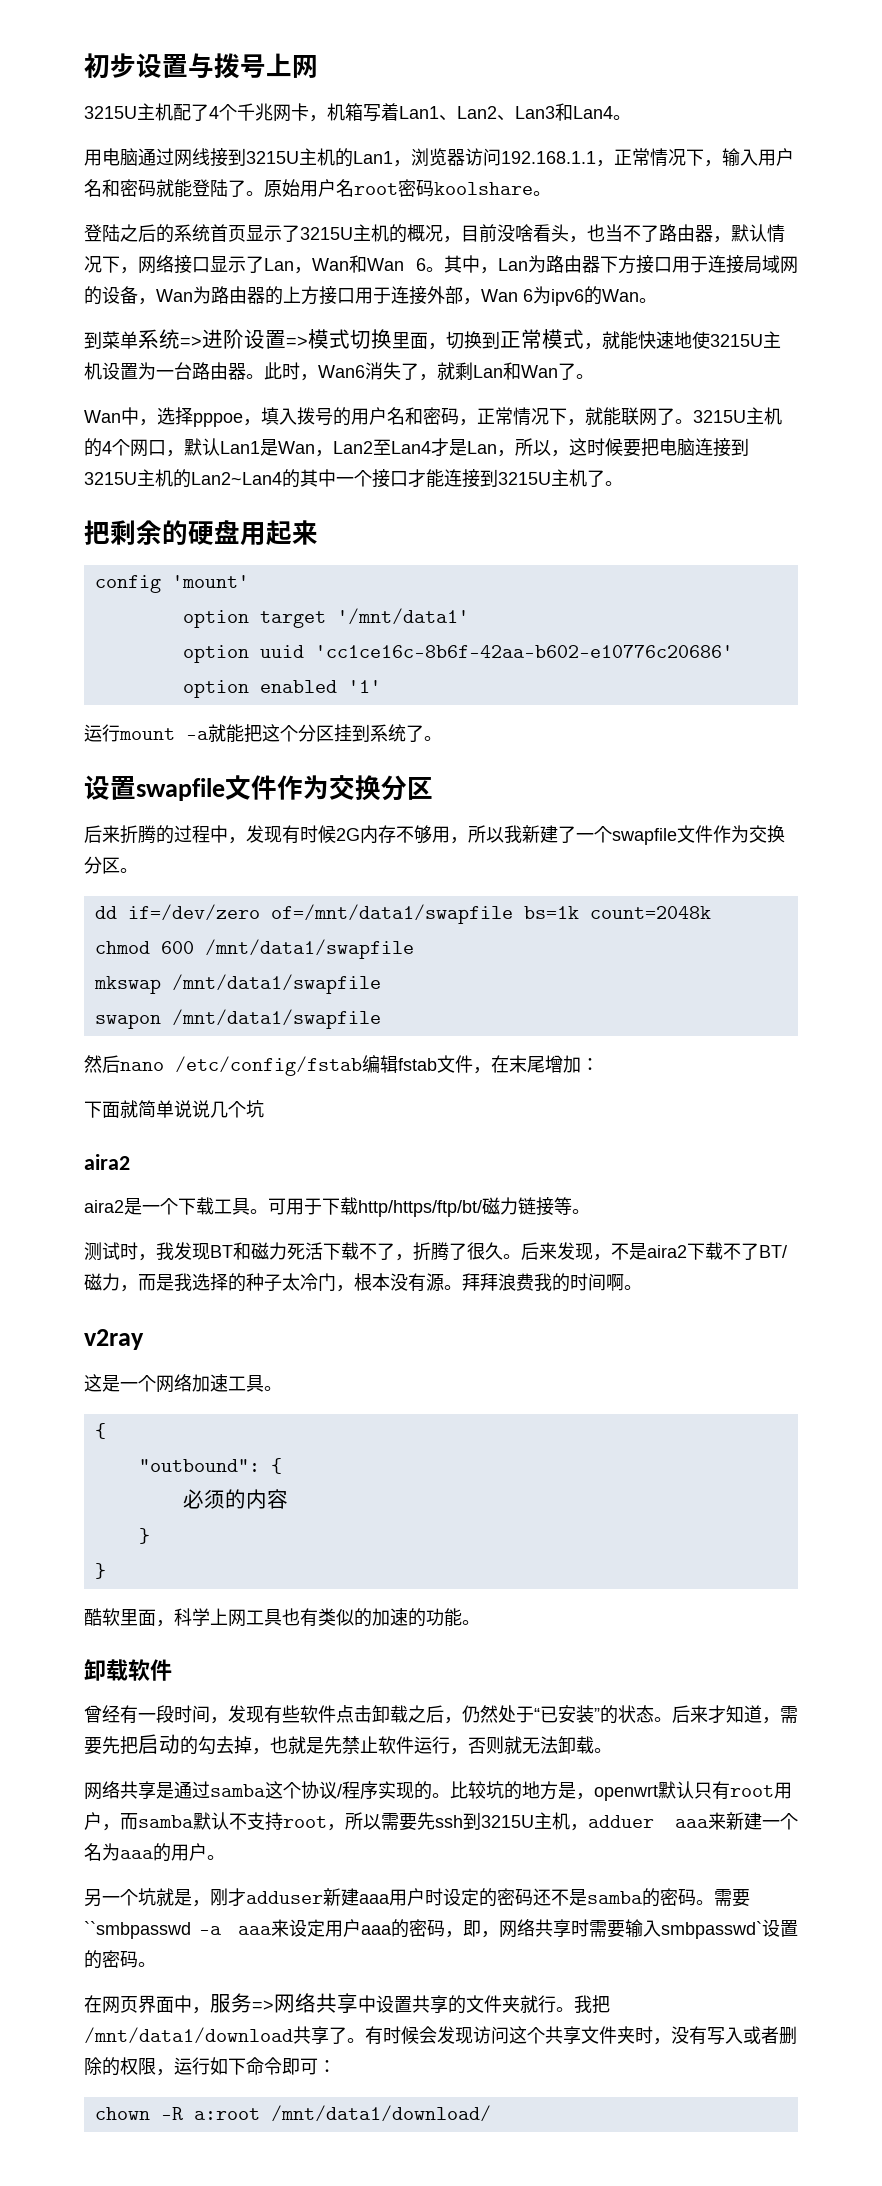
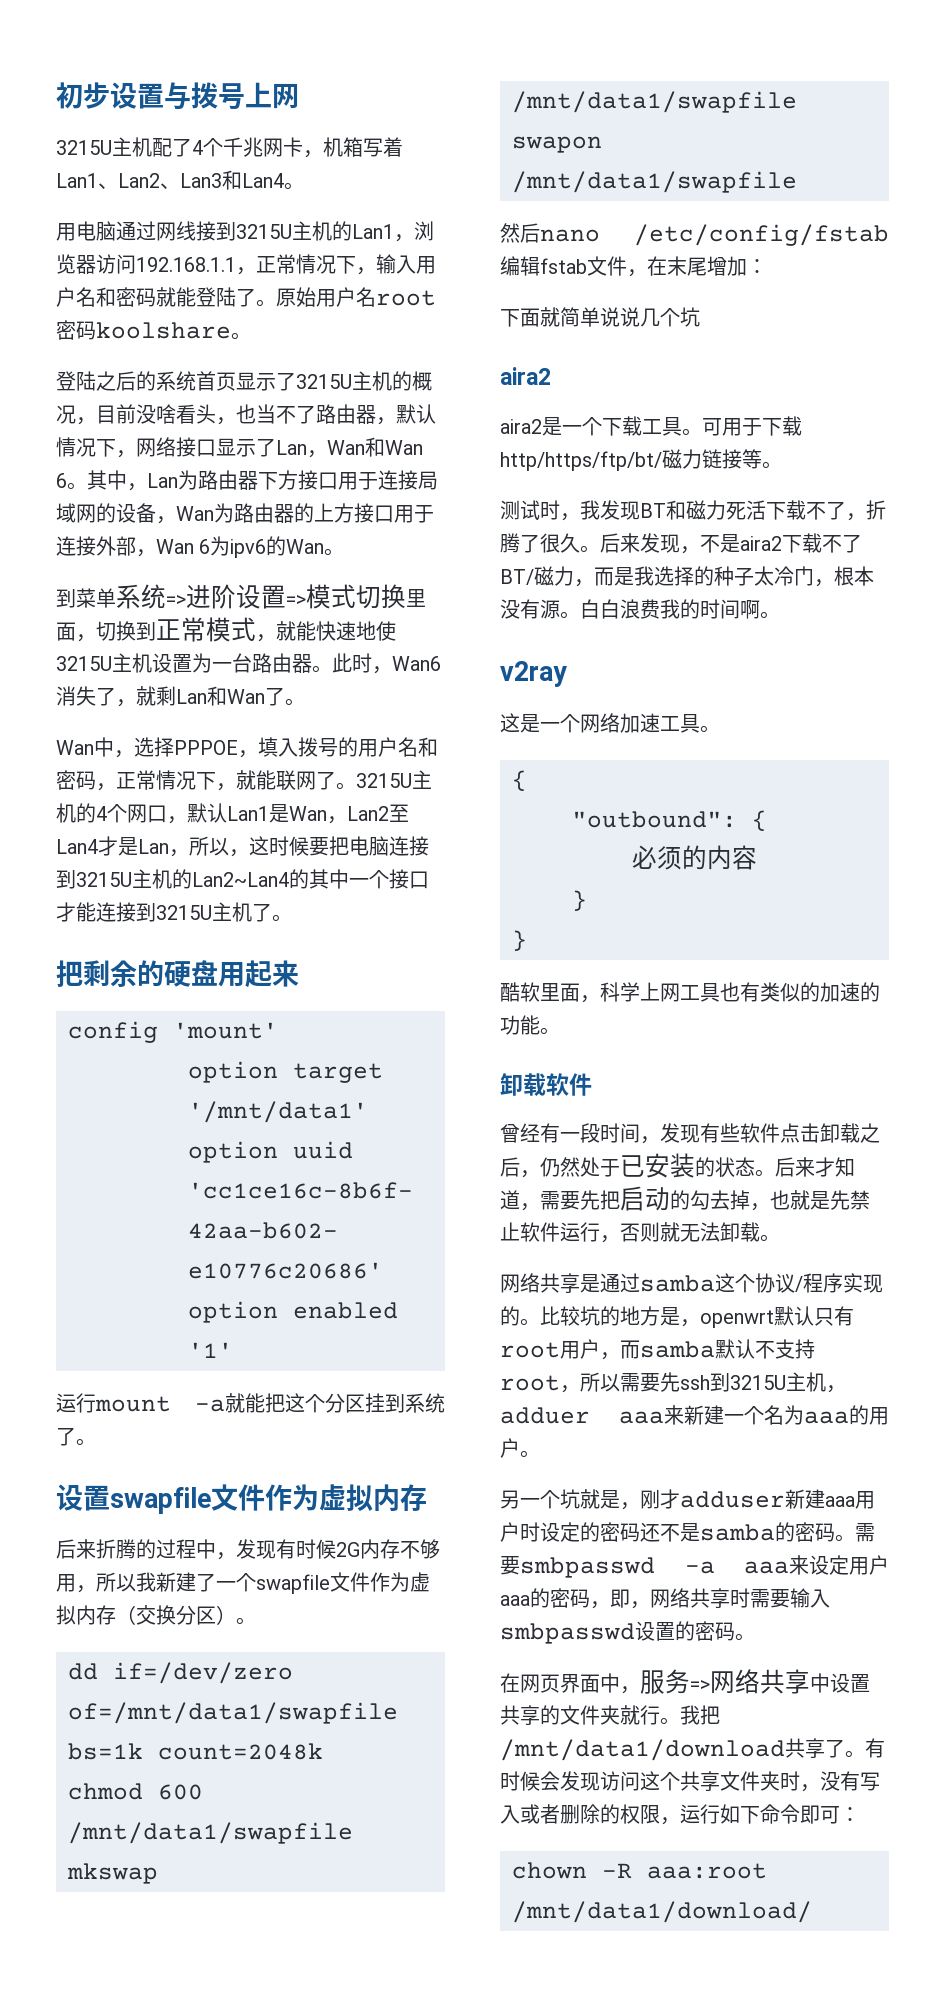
- Wan中，选择pppoe，填入拨号的用户名和密码，正常情况下，就能联网了。
+ Wan中，选择PPPOE，填入拨号的用户名和密码，正常情况下，就能联网了。
- 设置swapfile文件作为交换分区
+ 设置swapfile文件作为虚拟内存
- 后来折腾的过程中，发现有时候2G内存不够用，所以我新建了一个swapfile文件作为交换分区。
+ 后来折腾的过程中，发现有时候2G内存不够用，所以我新建了一个swapfile文件作为虚拟内存（交换分区）。
- 拜拜浪费我的时间啊。
+ 白白浪费我的时间啊。
- 曾经有一段时间，发现有些软件点击卸载之后，仍然处于“已安装”的状态。
+ 曾经有一段时间，发现有些软件点击卸载之后，仍然处于已安装的状态。
- 需要``smbpasswd -a aaa来设定用户aaa的密码，即，网络共享时需要输入smbpasswd`设置的密码。
+ 需要smbpasswd -a aaa来设定用户aaa的密码，即，网络共享时需要输入smbpasswd设置的密码。
- chown -R a:root /mnt/data1/download/
+ chown -R aaa:root /mnt/data1/download/

